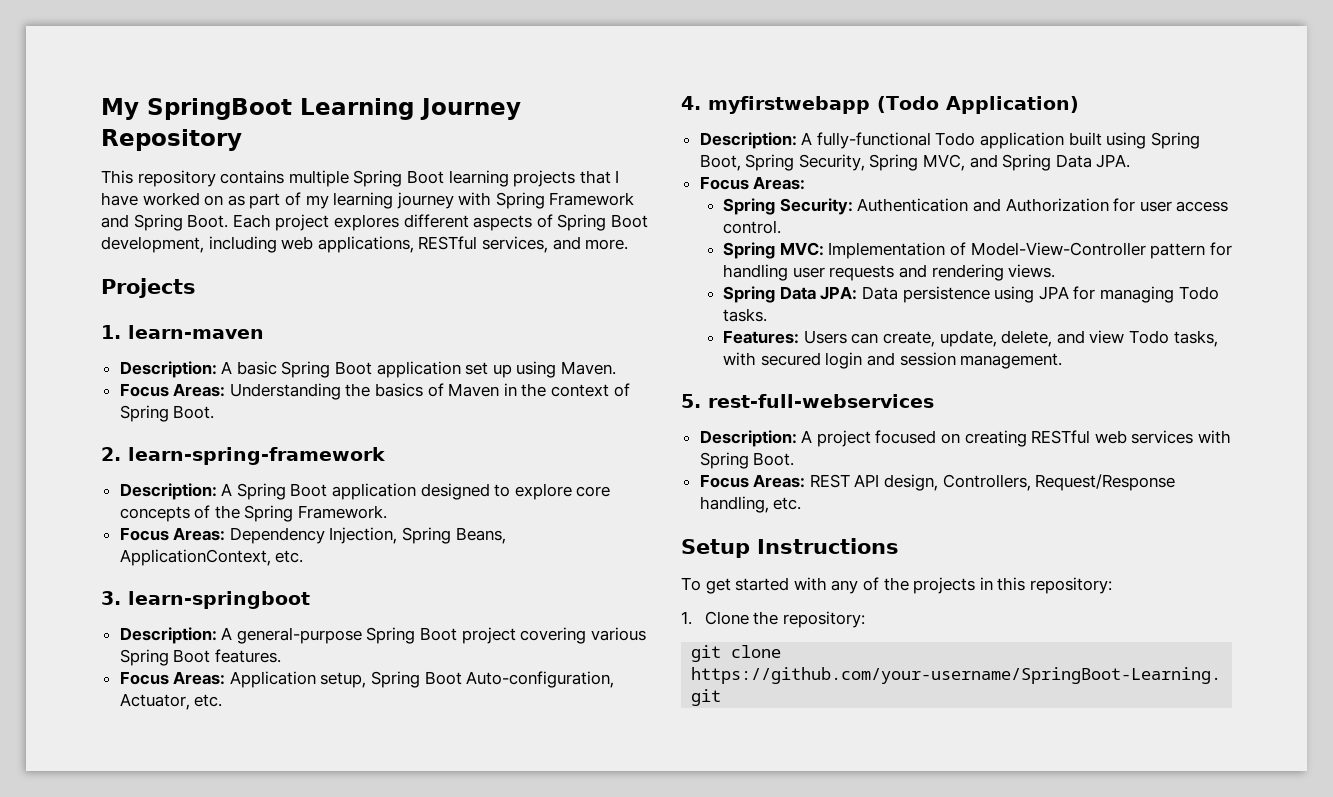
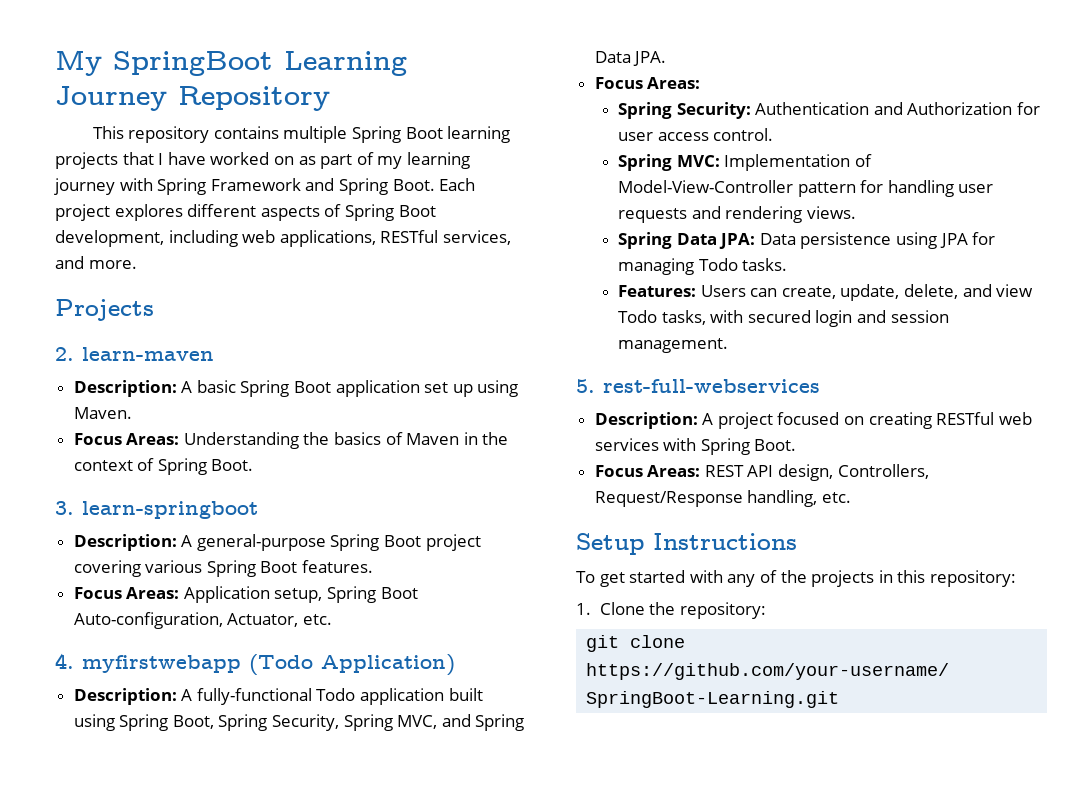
- 1. learn-maven
+ 2. learn-maven
- 2. learn-spring-framework
- Description: A Spring Boot application designed to explore core concepts of the Spring Framework.
- Focus Areas: Dependency Injection, Spring Beans, ApplicationContext, etc.

